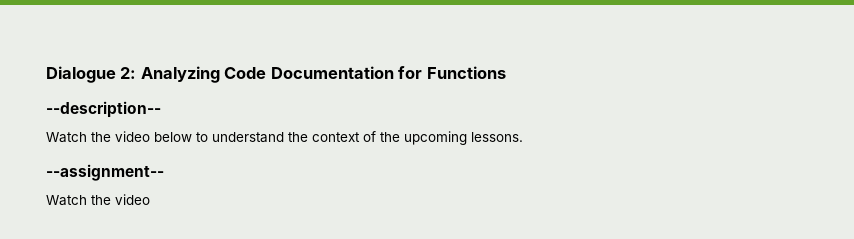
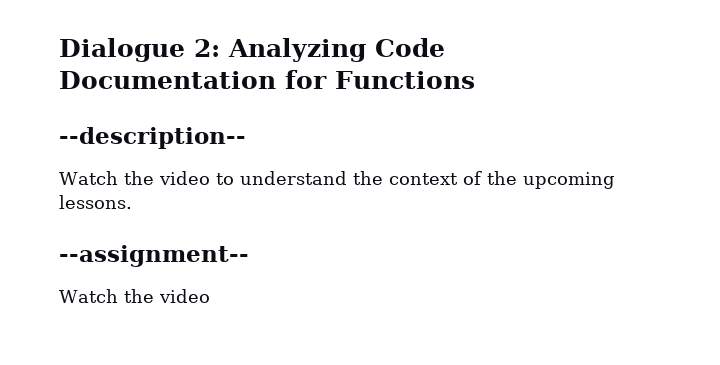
- Watch the video below to understand the context of the upcoming lessons.
+ Watch the video to understand the context of the upcoming lessons.

